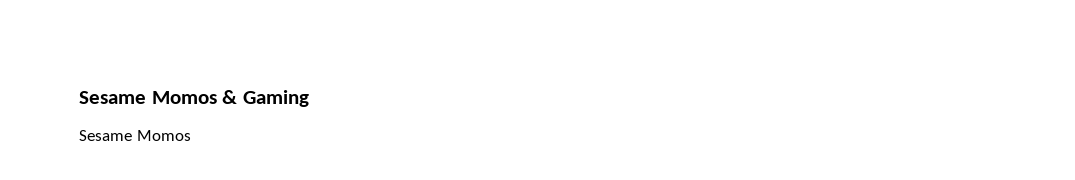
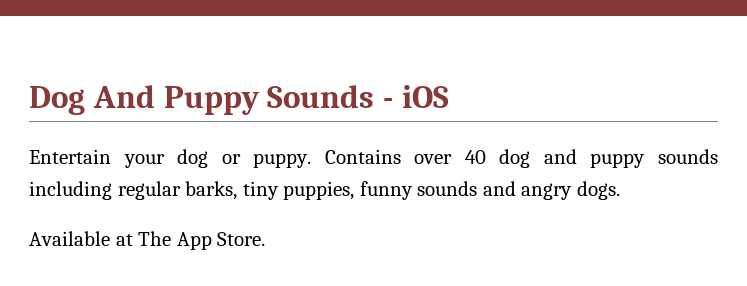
- Sesame Momos & Gaming
- Sesame Momos
+ Dog And Puppy Sounds - iOS
+ Entertain your dog or puppy. Contains over 40 dog and puppy sounds including regular barks, tiny puppies, funny sounds and angry dogs.
+ Available at The App Store.

